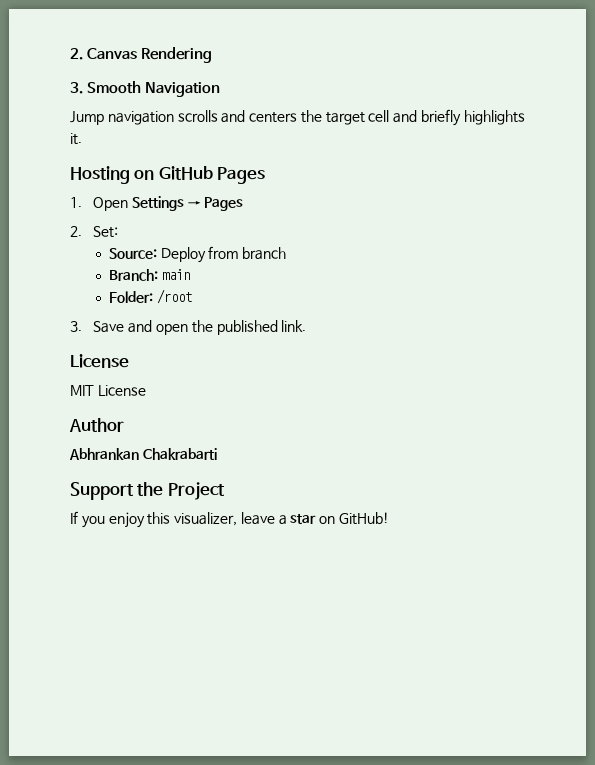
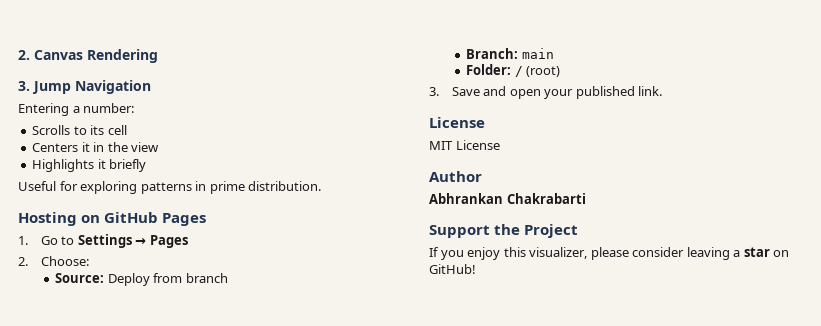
- 3. Smooth Navigation
+ 3. Jump Navigation
- Jump navigation scrolls and centers the target cell and briefly highlights it.
+ Entering a number:
+ Scrolls to its cell
+ Centers it in the view
+ Highlights it briefly
+ Useful for exploring patterns in prime distribution.
- 1. Open Settings → Pages
+ 1. Go to Settings → Pages
- 2. Set:
+ 2. Choose:
- Folder: /root
+ Folder: / (root)
- 3. Save and open the published link.
+ 3. Save and open your published link.
- If you enjoy this visualizer, leave a star on GitHub!
+ If you enjoy this visualizer, please consider leaving a star on GitHub!

